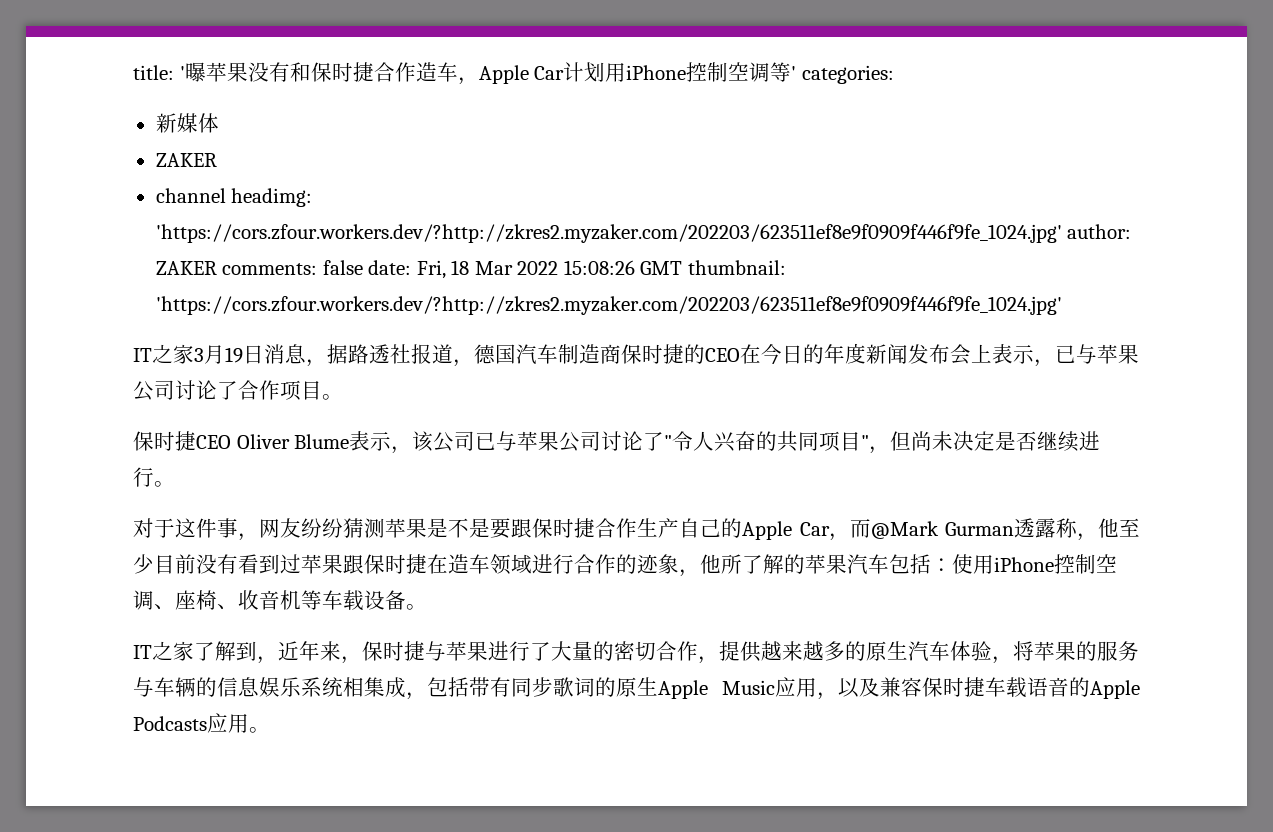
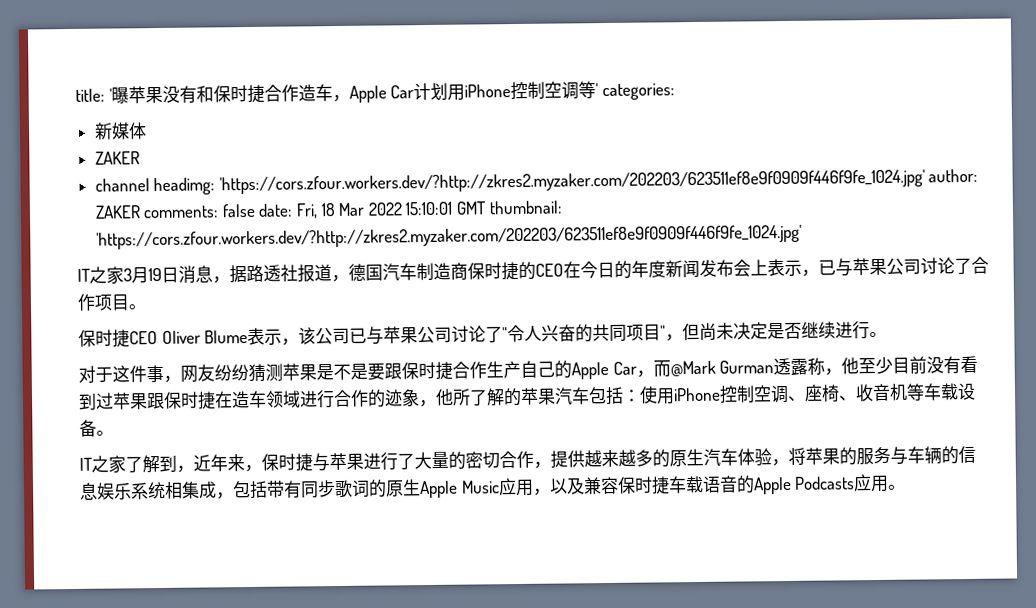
- channel headimg: 'https://cors.zfour.workers.dev/?http://zkres2.myzaker.com/202203/623511ef8e9f0909f446f9fe_1024.jpg' author: ZAKER comments: false date: Fri, 18 Mar 2022 15:08:26 GMT thumbnail: 'https://cors.zfour.workers.dev/?http://zkres2.myzaker.com/202203/623511ef8e9f0909f446f9fe_1024.jpg'
+ channel headimg: 'https://cors.zfour.workers.dev/?http://zkres2.myzaker.com/202203/623511ef8e9f0909f446f9fe_1024.jpg' author: ZAKER comments: false date: Fri, 18 Mar 2022 15:10:01 GMT thumbnail: 'https://cors.zfour.workers.dev/?http://zkres2.myzaker.com/202203/623511ef8e9f0909f446f9fe_1024.jpg'

